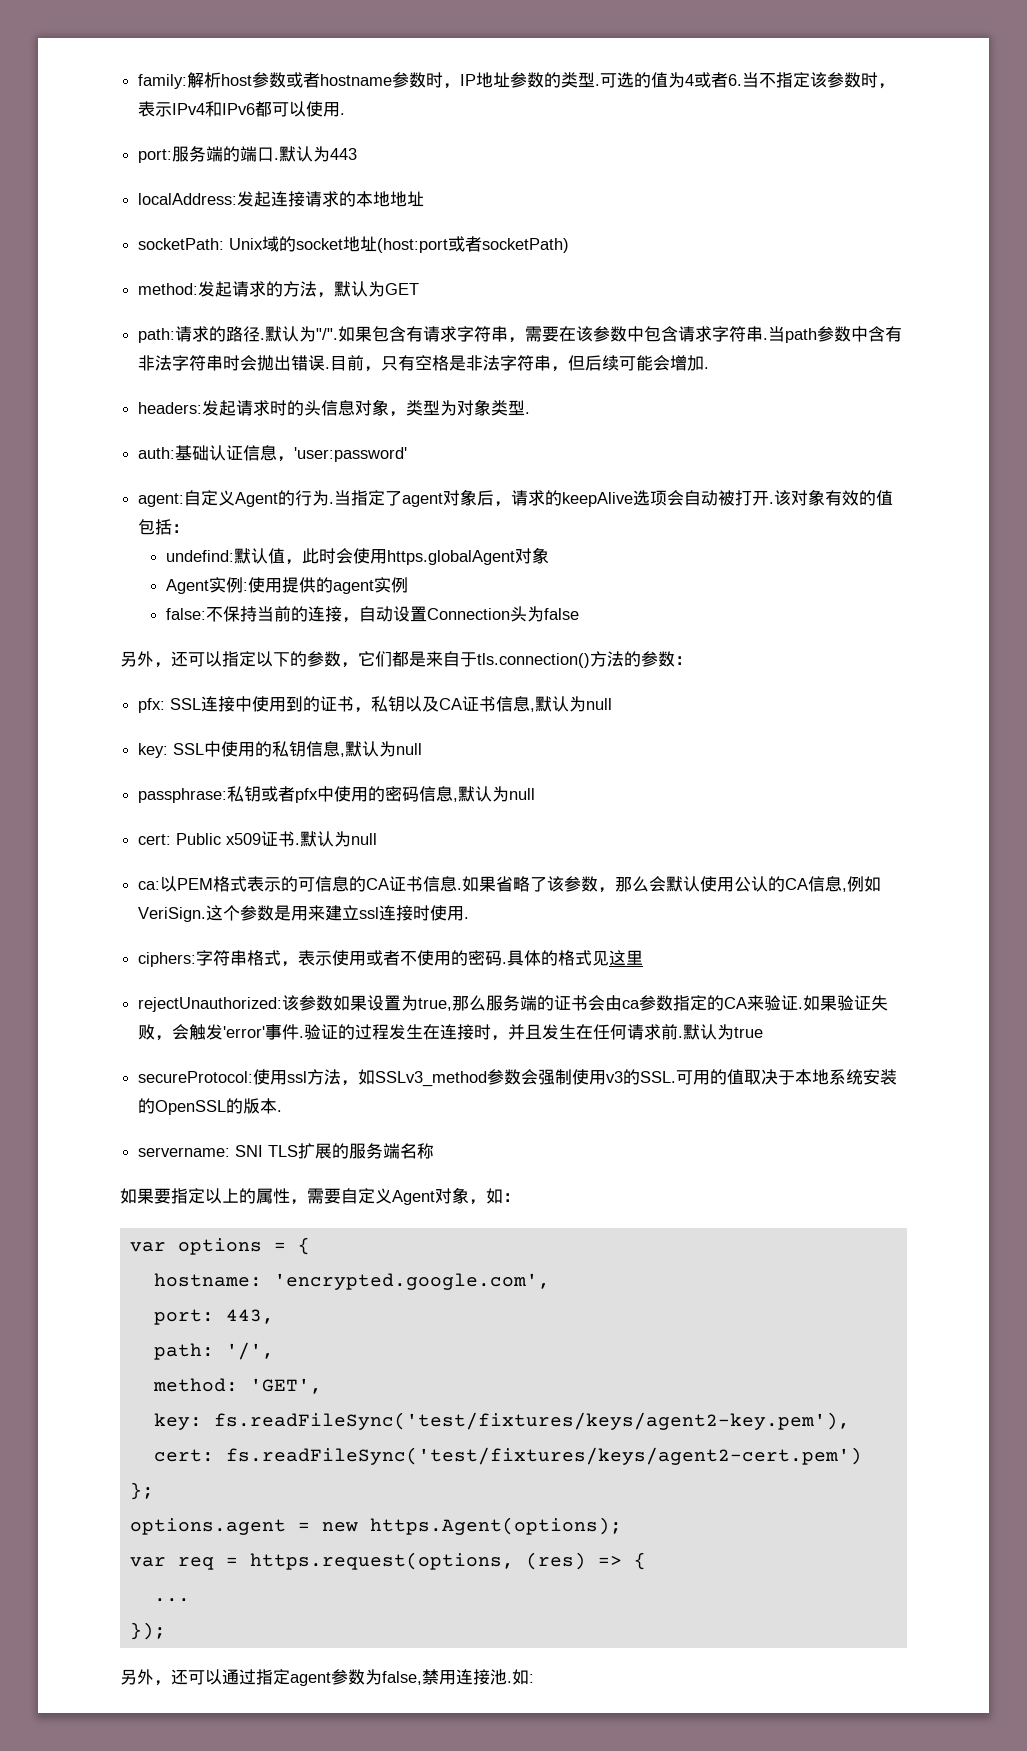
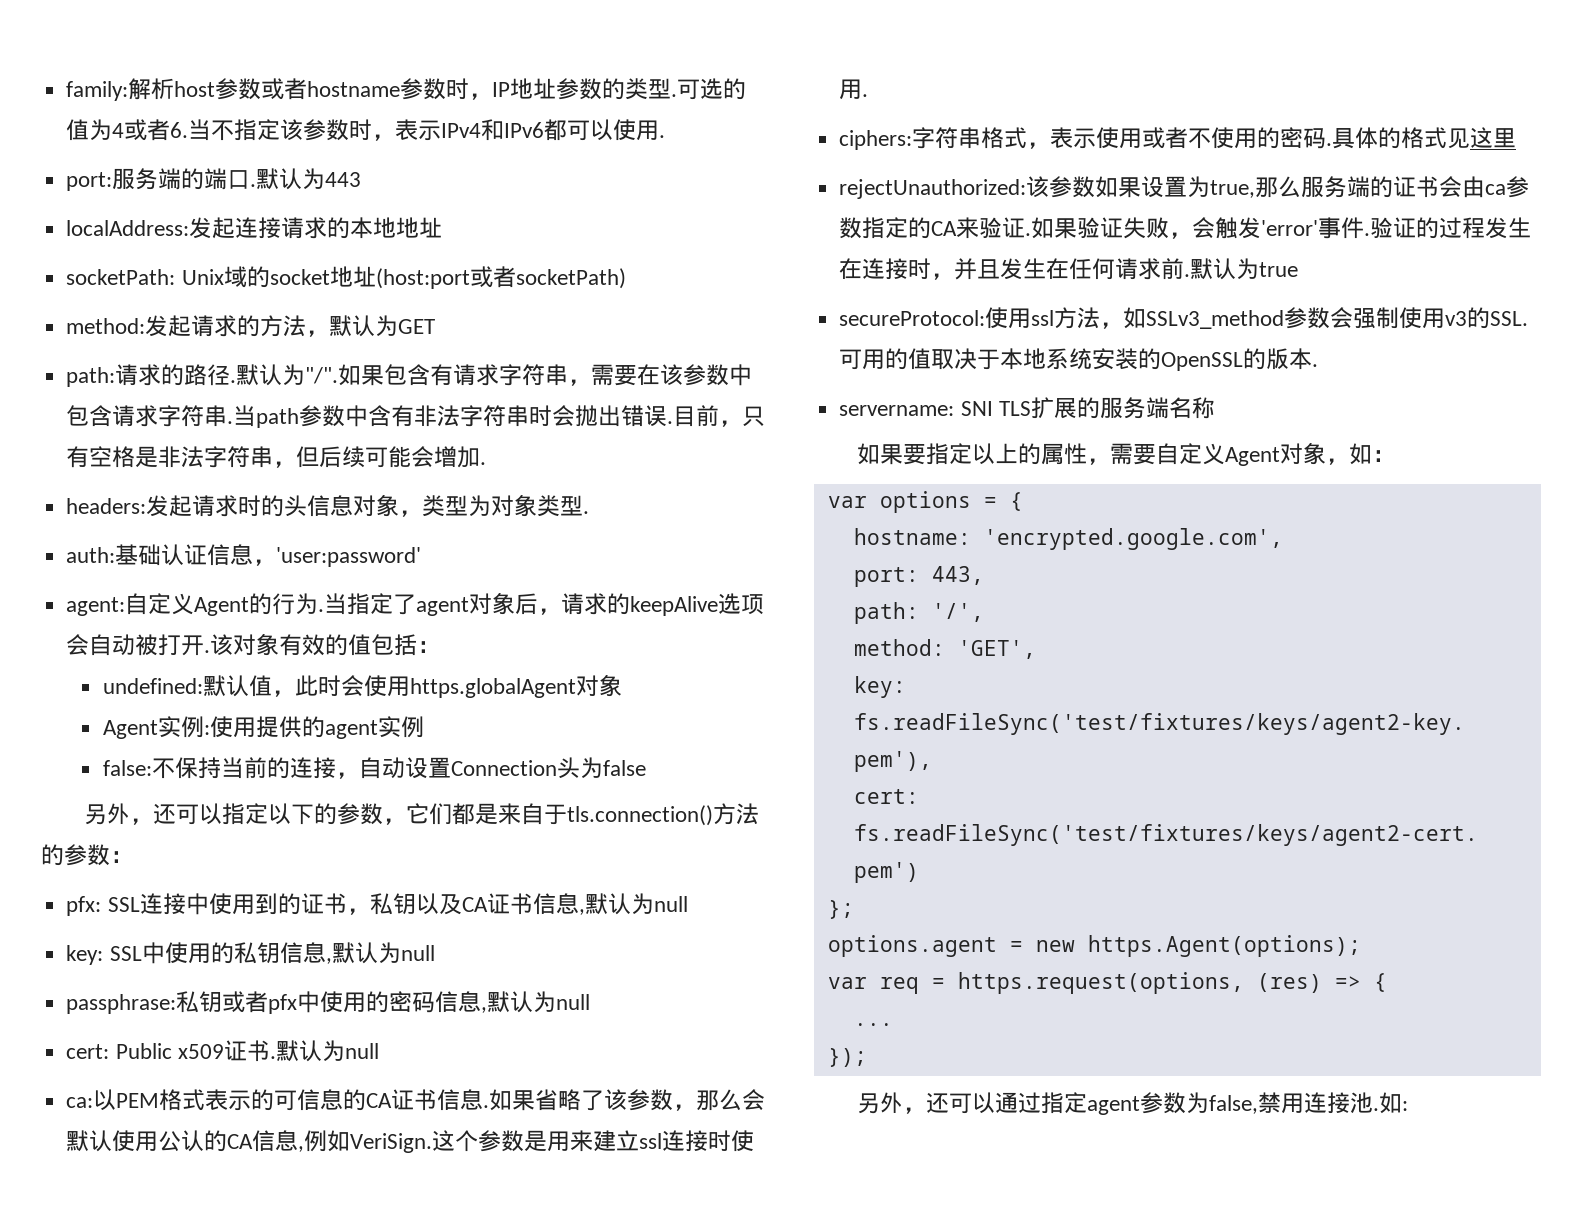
- undefind:默认值，此时会使用https.globalAgent对象
+ undefined:默认值，此时会使用https.globalAgent对象

